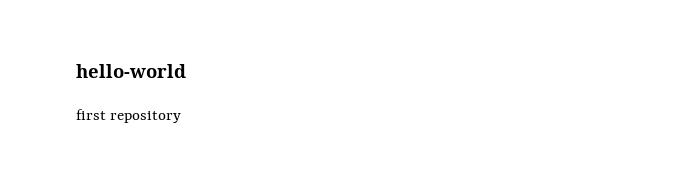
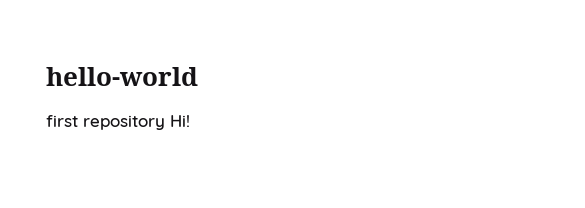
- first repository
+ first repository Hi!

